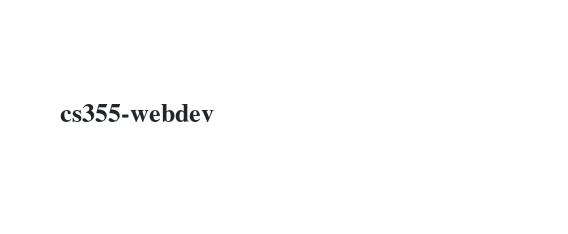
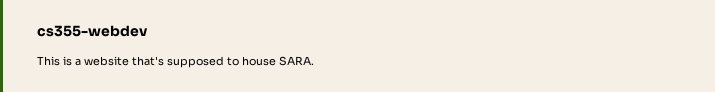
+ This is a website that's supposed to house SARA.

